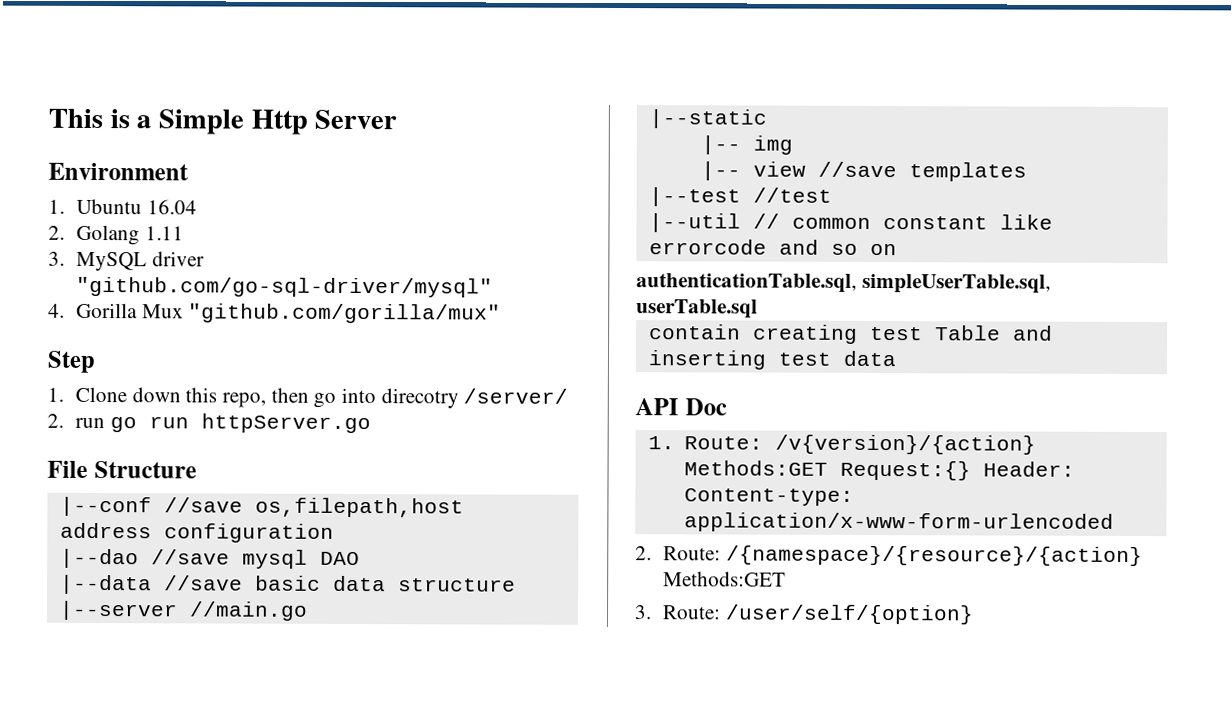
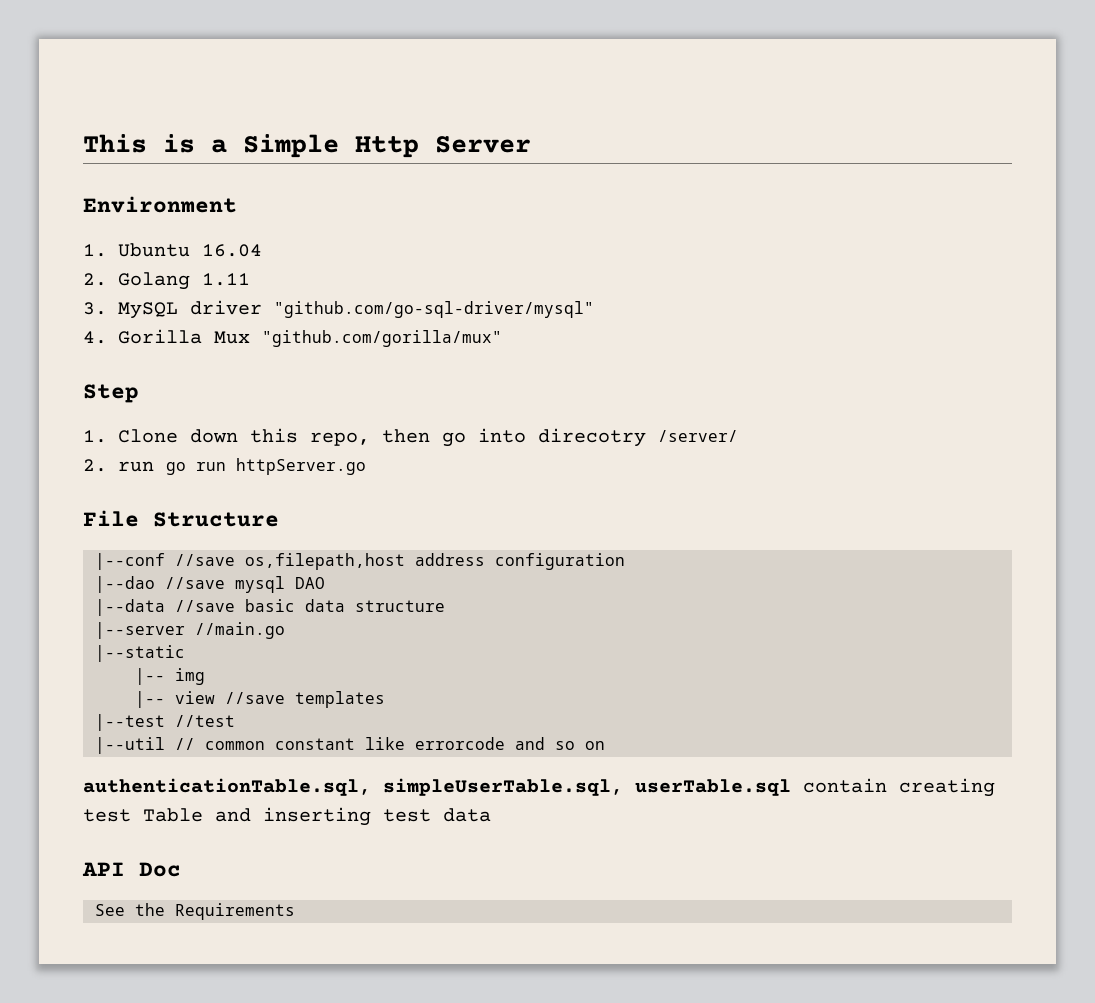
- authenticationTable.sql, simpleUserTable.sql, userTable.sql
- contain creating test Table and inserting test data
+ authenticationTable.sql, simpleUserTable.sql, userTable.sql contain creating test Table and inserting test data
- 1. Route: /v{version}/{action} Methods:GET Request:{} Header: Content-type: application/x-www-form-urlencoded
- 2. Route: /{namespace}/{resource}/{action} Methods:GET
- 3. Route: /user/self/{option}
+ See the Requirements

